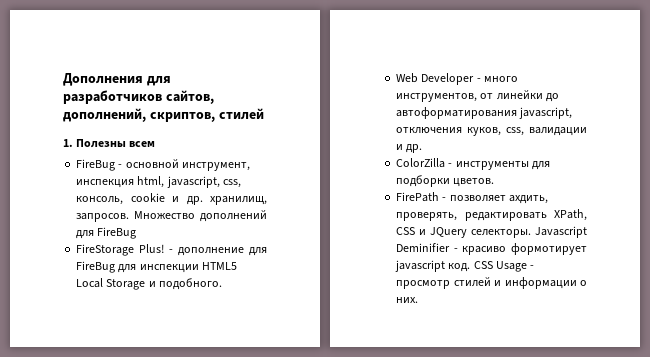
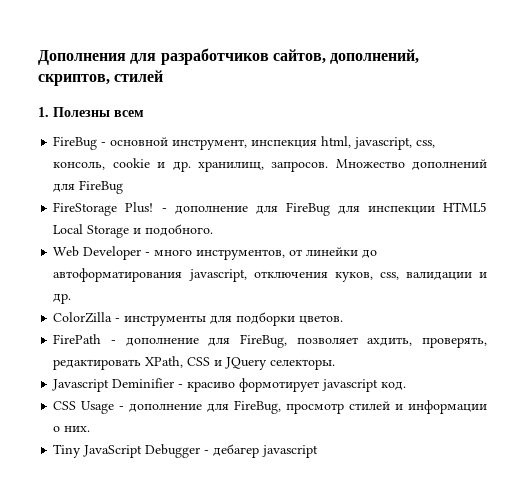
- FirePath - позволяет ахдить, проверять, редактировать XPath, CSS и JQuery селекторы. Javascript Deminifier - красиво формотирует javascript код. CSS Usage - просмотр стилей и информации о них.
+ FirePath - дополнение для FireBug, позволяет ахдить, проверять, редактировать XPath, CSS и JQuery селекторы.
+ Javascript Deminifier - красиво формотирует javascript код.
+ CSS Usage - дополнение для FireBug, просмотр стилей и информации о них.
+ Tiny JavaScript Debugger - дебагер javascript

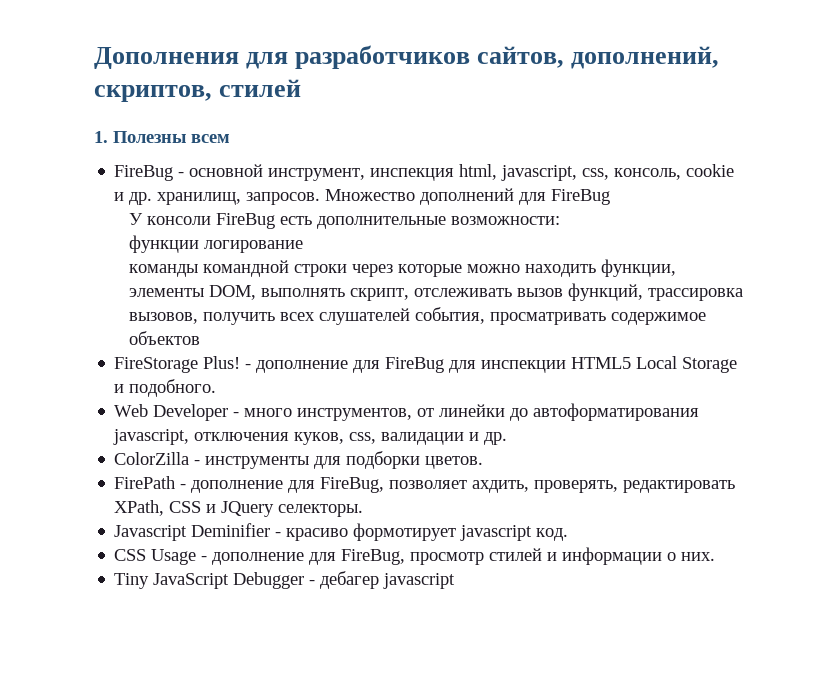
+ У консоли FireBug есть дополнительные возможности:
+ функции логирование
+ команды командной строки через которые можно находить функции, элементы DOM, выполнять скрипт, отслеживать вызов функций, трассировка вызовов, получить всех слушателей события, просматривать содержимое объектов

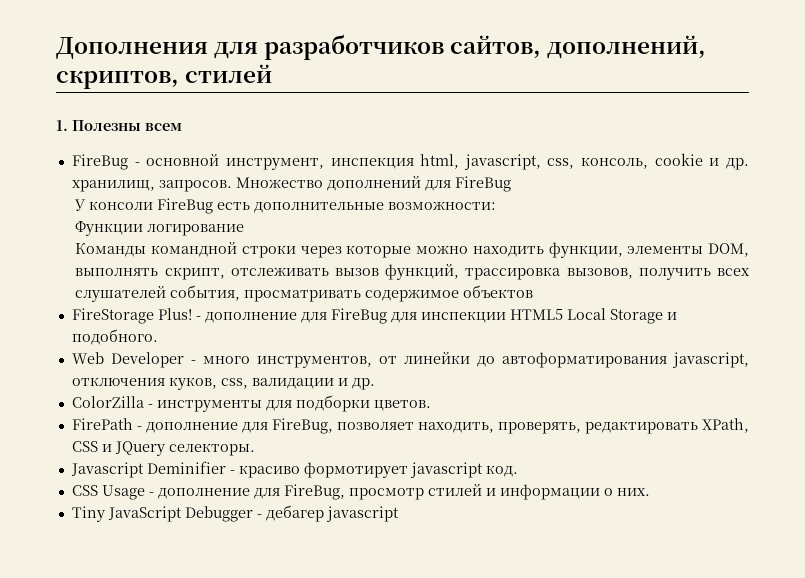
- функции логирование
+ Функции логирование
- команды командной строки через которые можно находить функции, элементы DOM, выполнять скрипт, отслеживать вызов функций, трассировка вызовов, получить всех слушателей события, просматривать содержимое объектов
+ Команды командной строки через которые можно находить функции, элементы DOM, выполнять скрипт, отслеживать вызов функций, трассировка вызовов, получить всех слушателей события, просматривать содержимое объектов
- FirePath - дополнение для FireBug, позволяет ахдить, проверять, редактировать XPath, CSS и JQuery селекторы.
+ FirePath - дополнение для FireBug, позволяет находить, проверять, редактировать XPath, CSS и JQuery селекторы.

